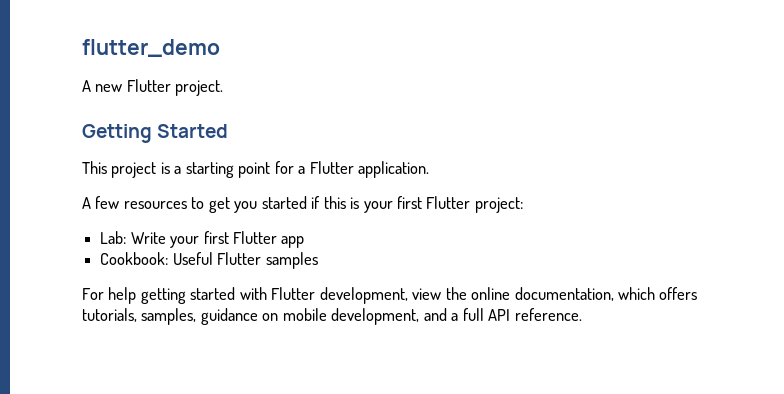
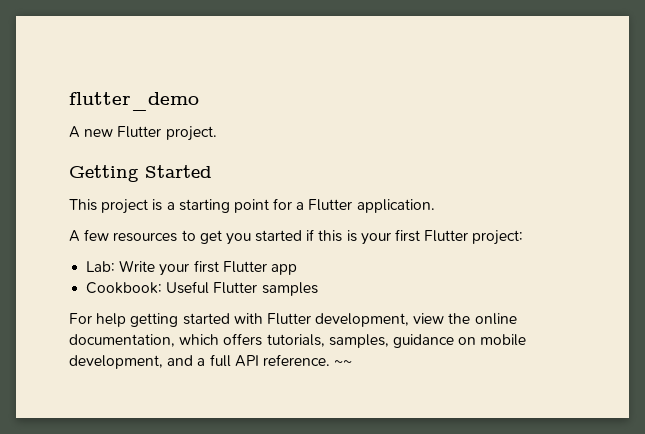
+ ~~

